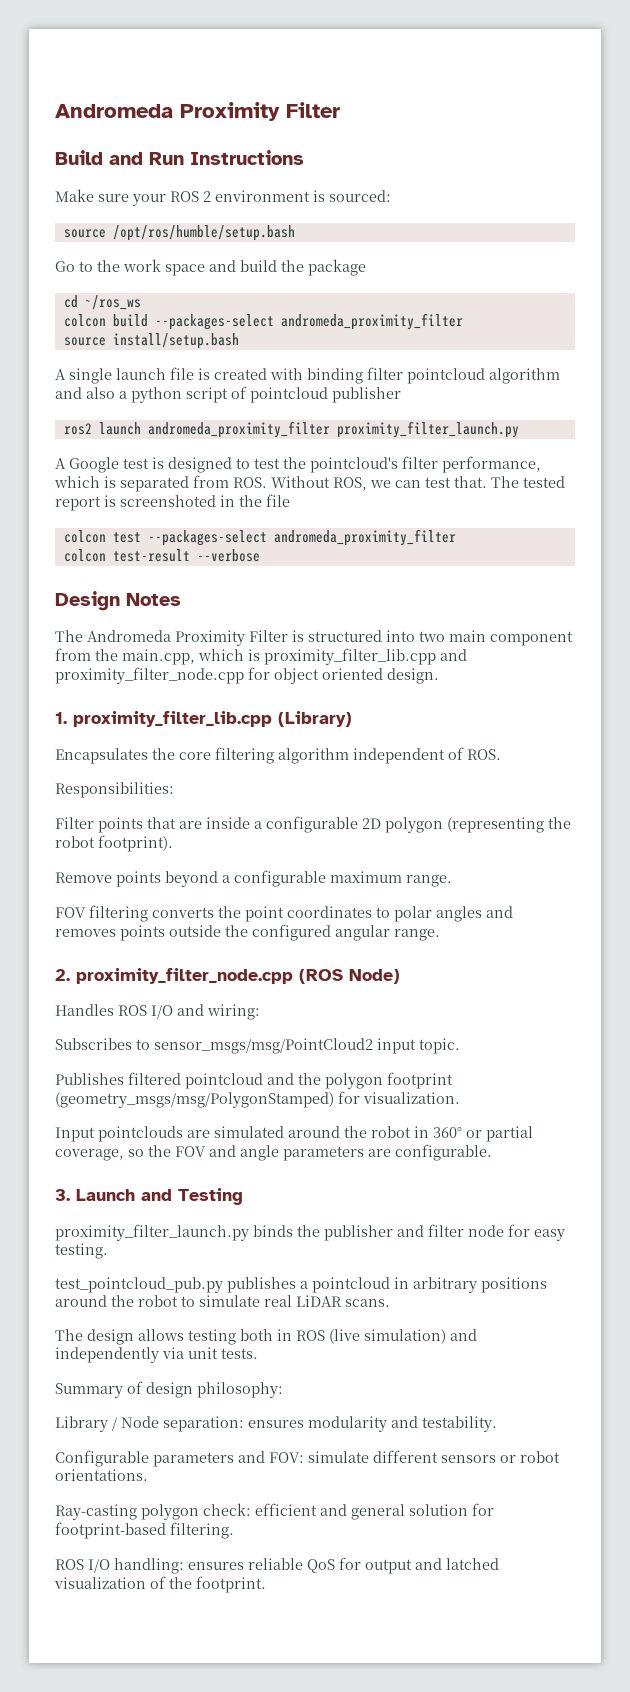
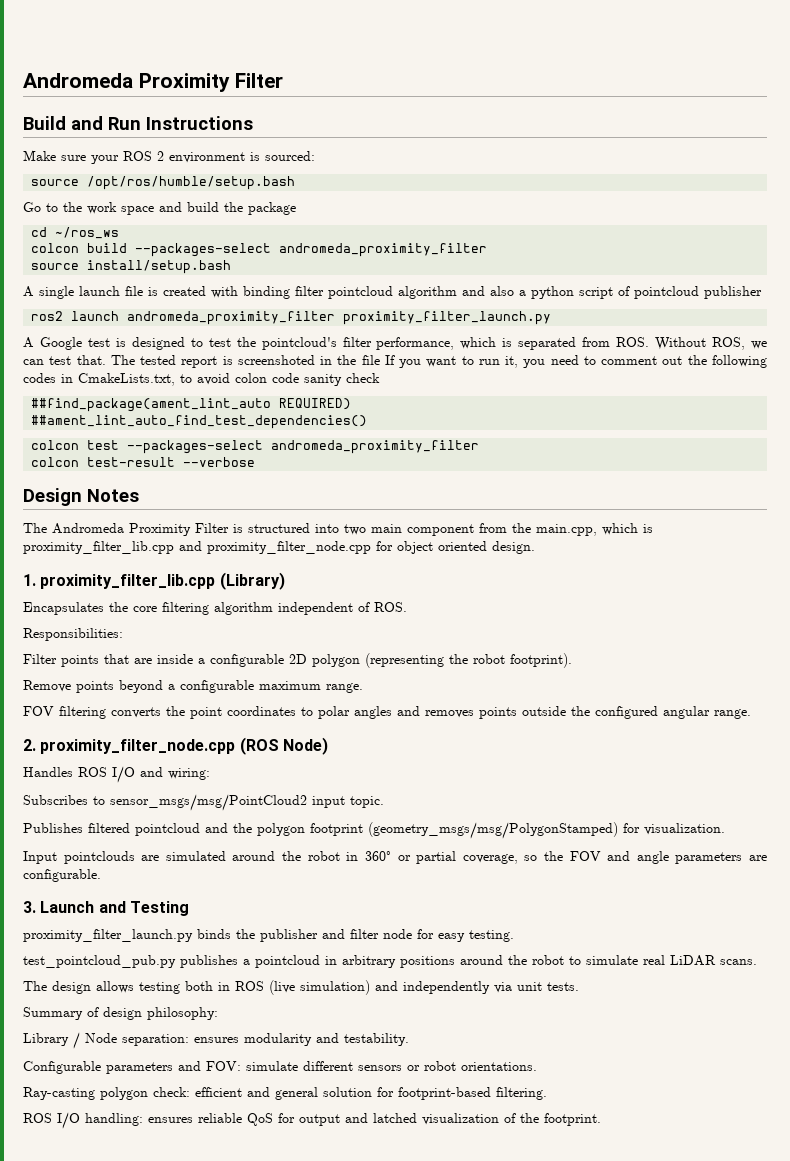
- The tested report is screenshoted in the file
+ The tested report is screenshoted in the file If you want to run it, you need to comment out the following codes in CmakeLists.txt, to avoid colon code sanity check
+ ##find_package(ament_lint_auto REQUIRED)
+ ##ament_lint_auto_find_test_dependencies()

